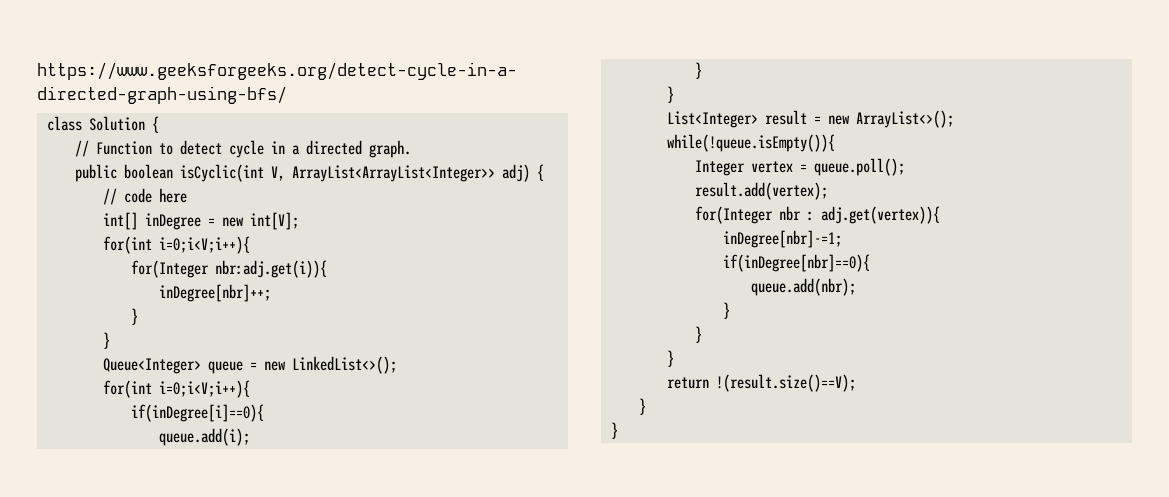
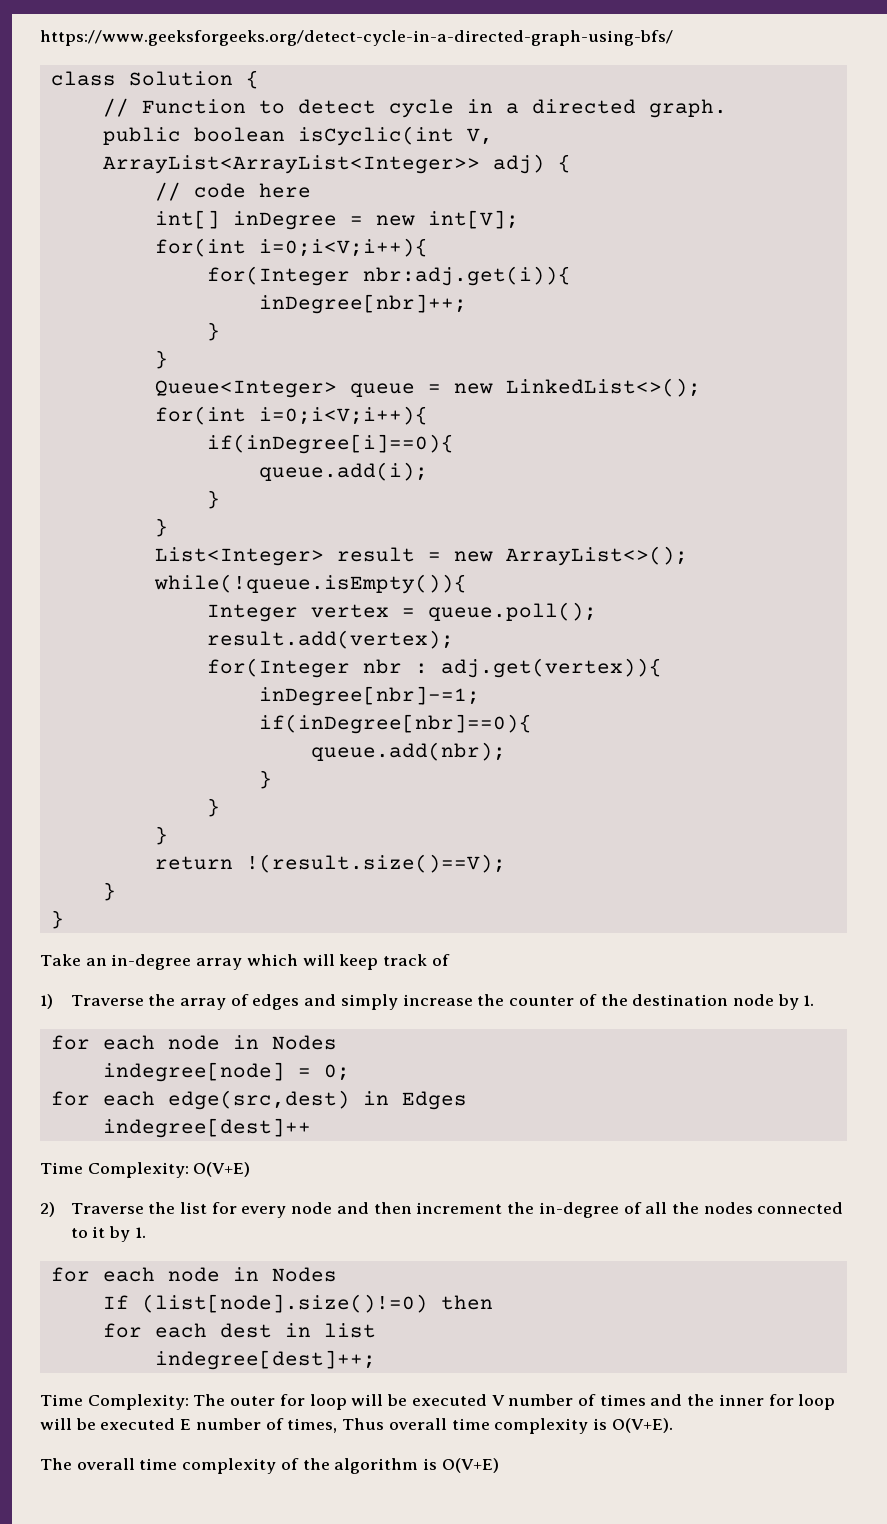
+ Take an in-degree array which will keep track of
+ 1) Traverse the array of edges and simply increase the counter of the destination node by 1.
+ for each node in Nodes
+ indegree[node] = 0;
+ for each edge(src,dest) in Edges
+ indegree[dest]++
+ Time Complexity: O(V+E)
+ 2) Traverse the list for every node and then increment the in-degree of all the nodes connected to it by 1.
+ for each node in Nodes
+ If (list[node].size()!=0) then
+ for each dest in list
+ indegree[dest]++;
+ Time Complexity: The outer for loop will be executed V number of times and the inner for loop will be executed E number of times, Thus overall time complexity is O(V+E).
+ The overall time complexity of the algorithm is O(V+E)

